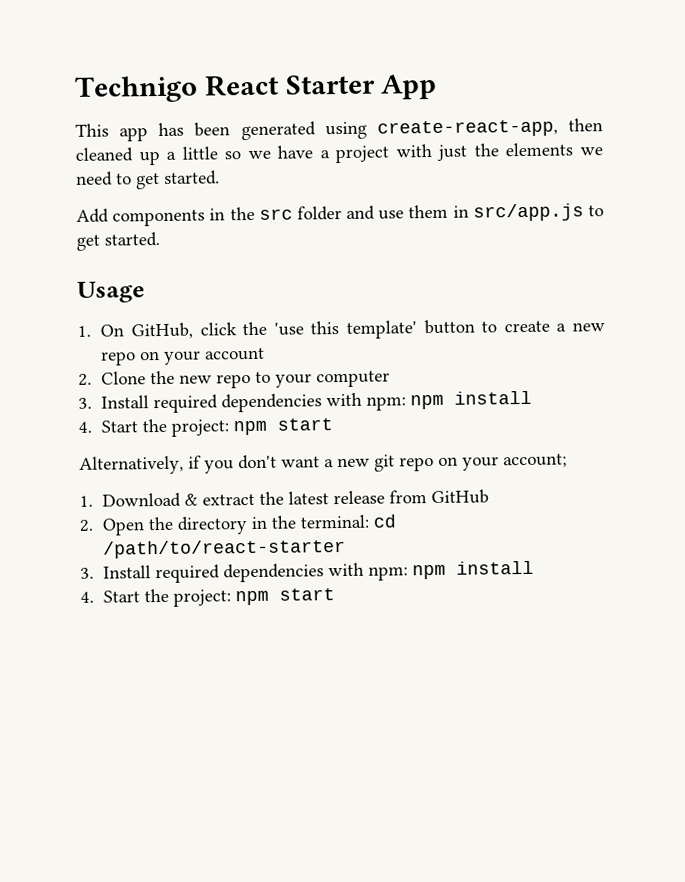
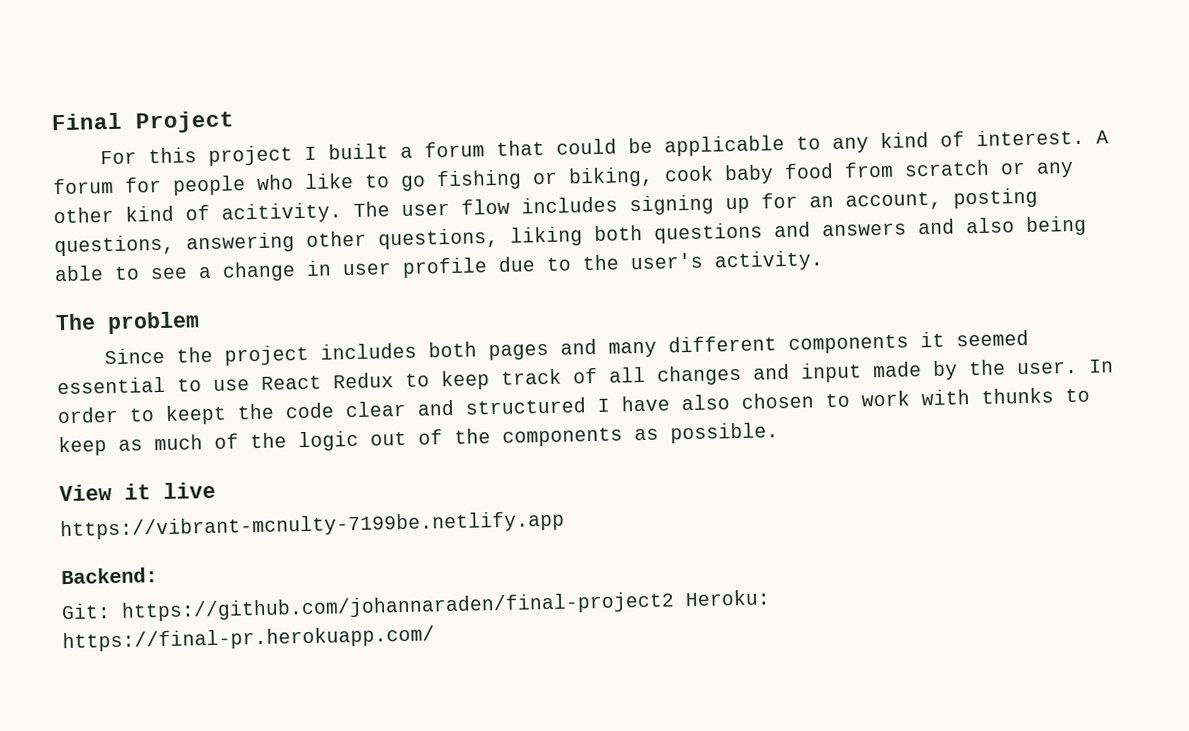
- Technigo React Starter App
- This app has been generated using create-react-app, then cleaned up a little so we have a project with just the elements we need to get started.
- Add components in the src folder and use them in src/app.js to get started.
- Usage
- 1. On GitHub, click the 'use this template' button to create a new repo on your account
- 2. Clone the new repo to your computer
- 3. Install required dependencies with npm: npm install
- 4. Start the project: npm start
- Alternatively, if you don't want a new git repo on your account;
- 1. Download & extract the latest release from GitHub
- 2. Open the directory in the terminal: cd /path/to/react-starter
- 3. Install required dependencies with npm: npm install
- 4. Start the project: npm start
+ Final Project
+ For this project I built a forum that could be applicable to any kind of interest. A forum for people who like to go fishing or biking, cook baby food from scratch or any other kind of acitivity. The user flow includes signing up for an account, posting questions, answering other questions, liking both questions and answers and also being able to see a change in user profile due to the user's activity.
+ The problem
+ Since the project includes both pages and many different components it seemed essential to use React Redux to keep track of all changes and input made by the user. In order to keept the code clear and structured I have also chosen to work with thunks to keep as much of the logic out of the components as possible.
+ View it live
+ https://vibrant-mcnulty-7199be.netlify.app
+ Backend:
+ Git: https://github.com/johannaraden/final-project2 Heroku: https://final-pr.herokuapp.com/

